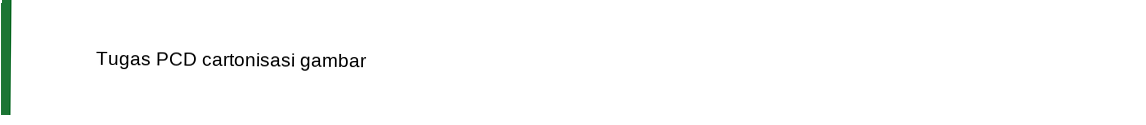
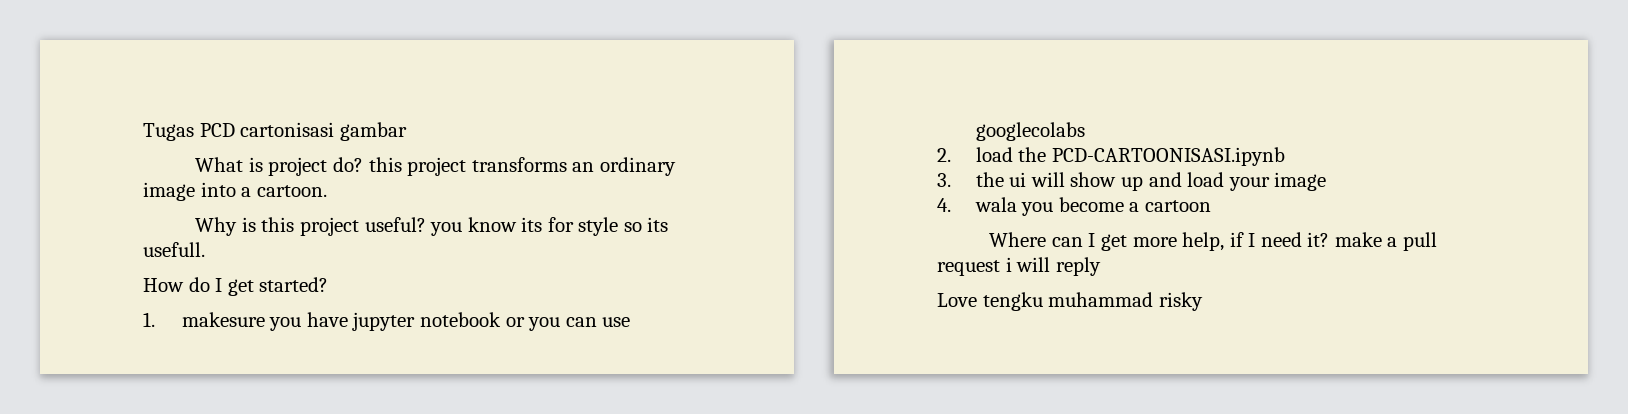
+ What is project do? this project transforms an ordinary image into a cartoon.
+ Why is this project useful? you know its for style so its usefull.
+ How do I get started?
+ 1. makesure you have jupyter notebook or you can use googlecolabs
+ 2. load the PCD-CARTOONISASI.ipynb
+ 3. the ui will show up and load your image
+ 4. wala you become a cartoon
+ Where can I get more help, if I need it? make a pull request i will reply
+ Love tengku muhammad risky

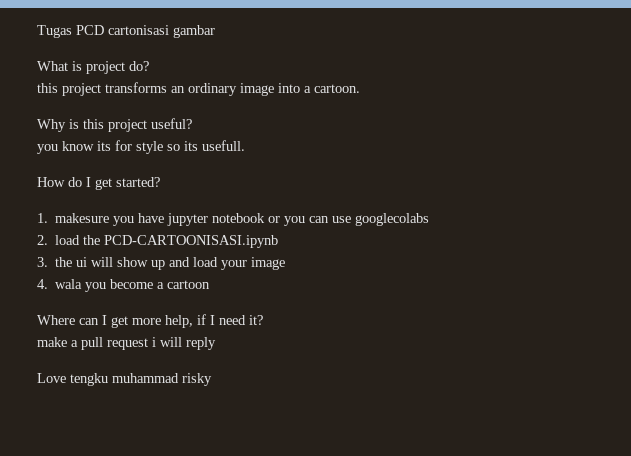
- What is project do? this project transforms an ordinary image into a cartoon.
+ What is project do?
+ this project transforms an ordinary image into a cartoon.
- Why is this project useful? you know its for style so its usefull.
+ Why is this project useful?
+ you know its for style so its usefull.
- Where can I get more help, if I need it? make a pull request i will reply
+ Where can I get more help, if I need it?
+ make a pull request i will reply

